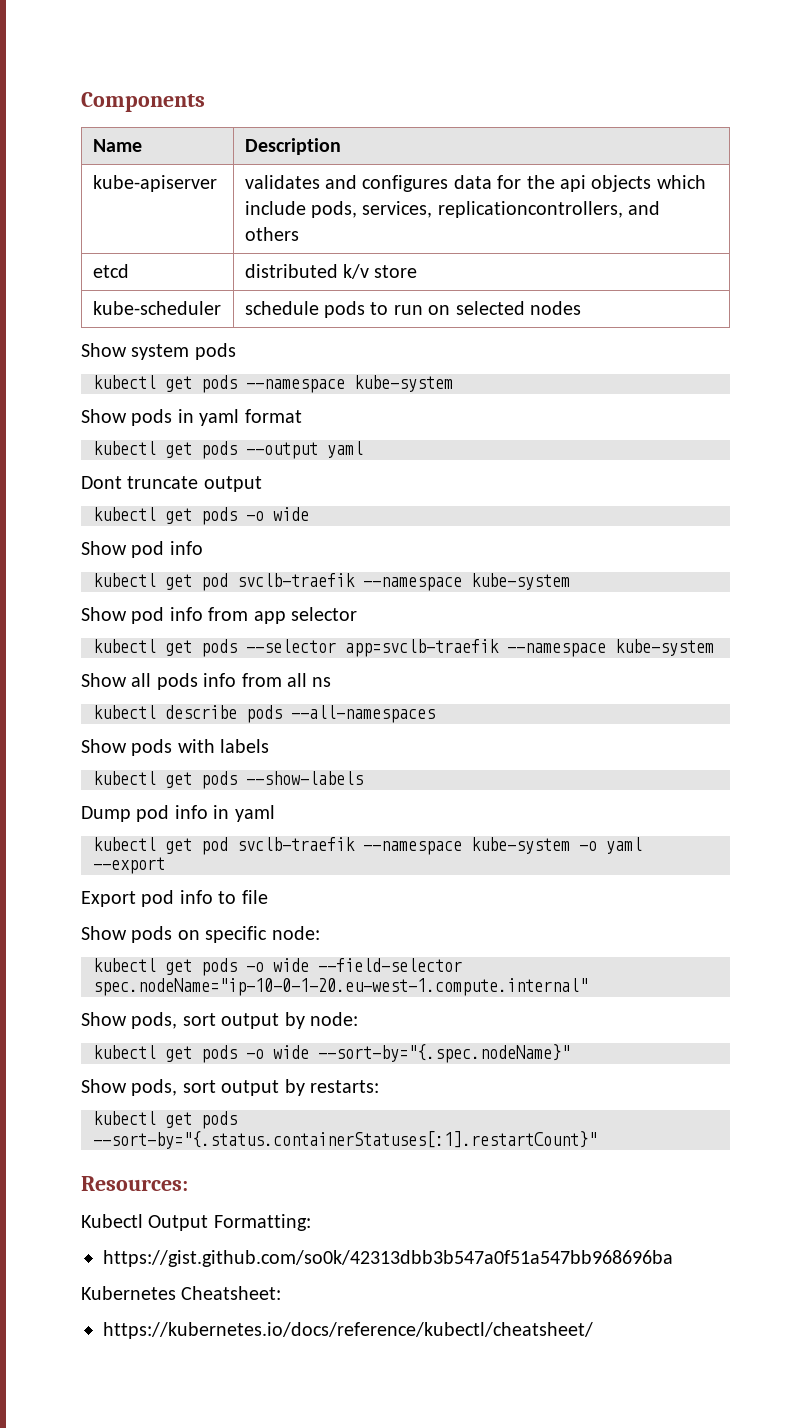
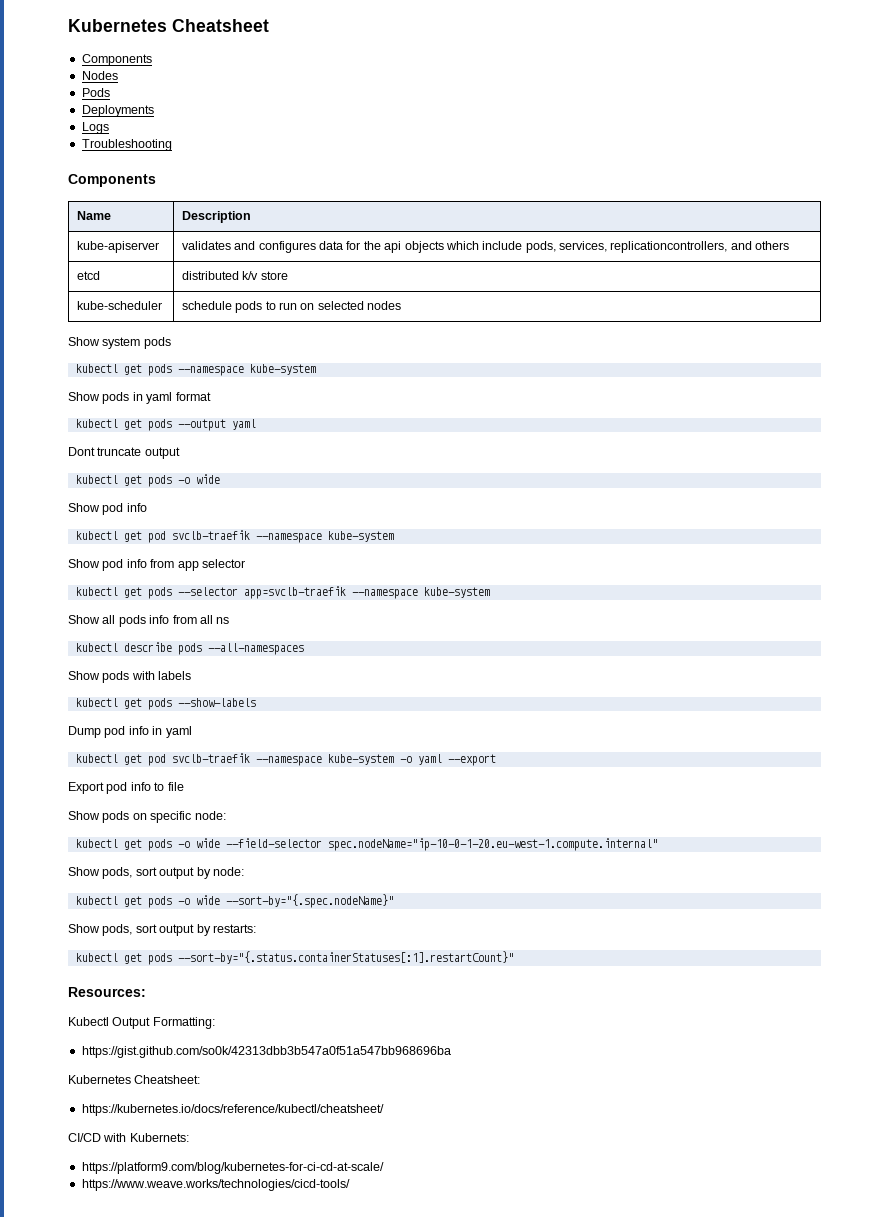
+ Kubernetes Cheatsheet
+ Components
+ Nodes
+ Pods
+ Deployments
+ Logs
+ Troubleshooting
+ CI/CD with Kubernets:
+ https://platform9.com/blog/kubernetes-for-ci-cd-at-scale/
+ https://www.weave.works/technologies/cicd-tools/

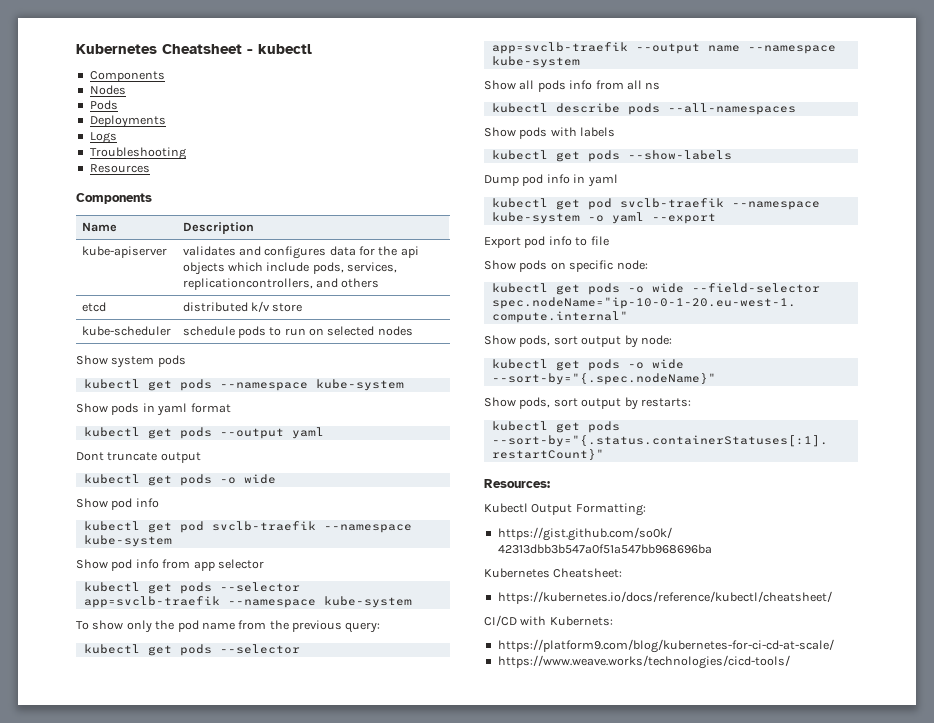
- Kubernetes Cheatsheet
+ Kubernetes Cheatsheet - kubectl
+ Resources
+ To show only the pod name from the previous query:
+ kubectl get pods --selector app=svclb-traefik --output name --namespace kube-system

